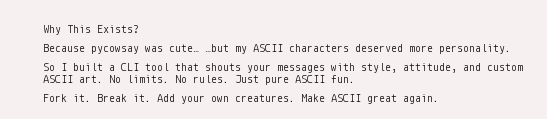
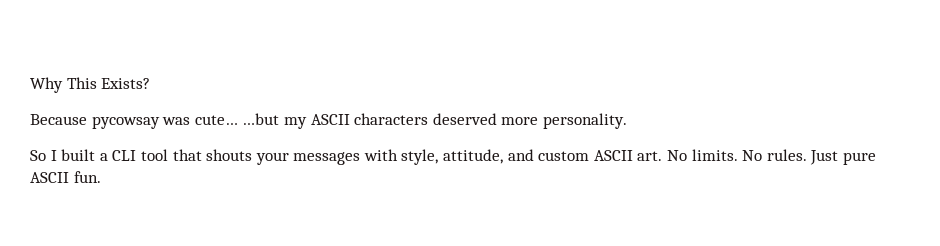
- Fork it. Break it. Add your own creatures. Make ASCII great again.

